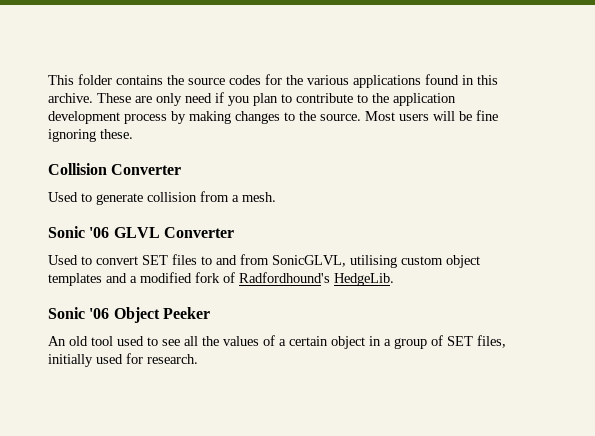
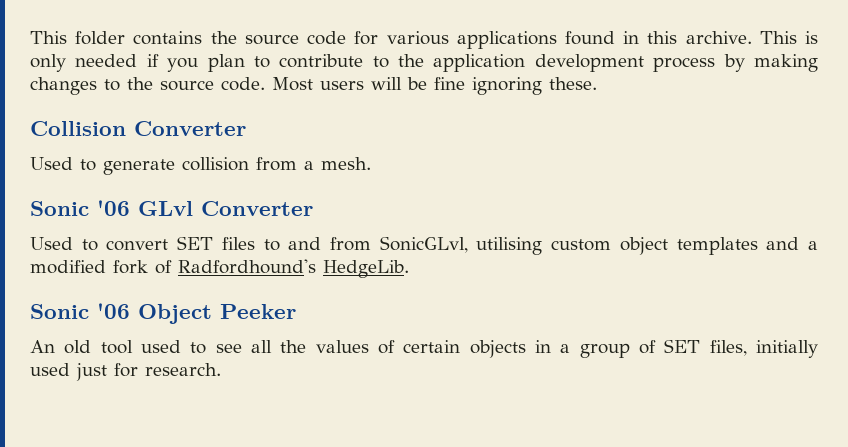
- This folder contains the source codes for the various applications found in this archive.
+ This folder contains the source code for various applications found in this archive.
- These are only need if you plan to contribute to the application development process by making changes to the source.
+ This is only needed if you plan to contribute to the application development process by making changes to the source code.
- Sonic '06 GLVL Converter
+ Sonic '06 GLvl Converter
- Used to convert SET files to and from SonicGLVL, utilising custom object templates and a modified fork of Radfordhound's HedgeLib.
+ Used to convert SET files to and from SonicGLvl, utilising custom object templates and a modified fork of Radfordhound's HedgeLib.
- An old tool used to see all the values of a certain object in a group of SET files, initially used for research.
+ An old tool used to see all the values of certain objects in a group of SET files, initially used just for research.

